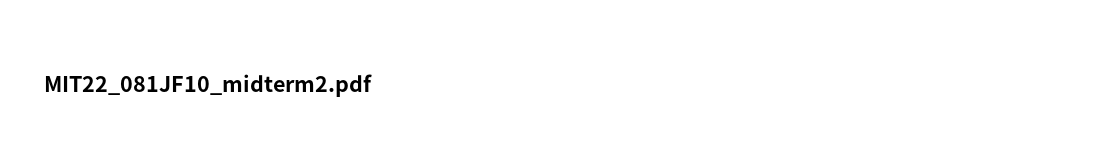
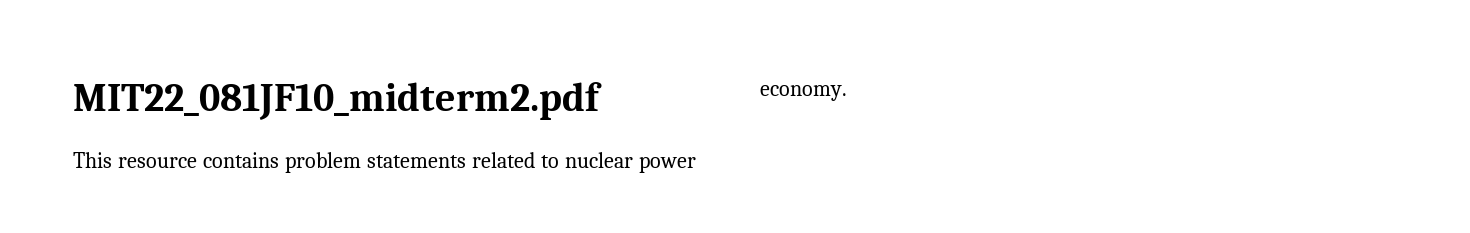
+ This resource contains problem statements related to nuclear power economy.

